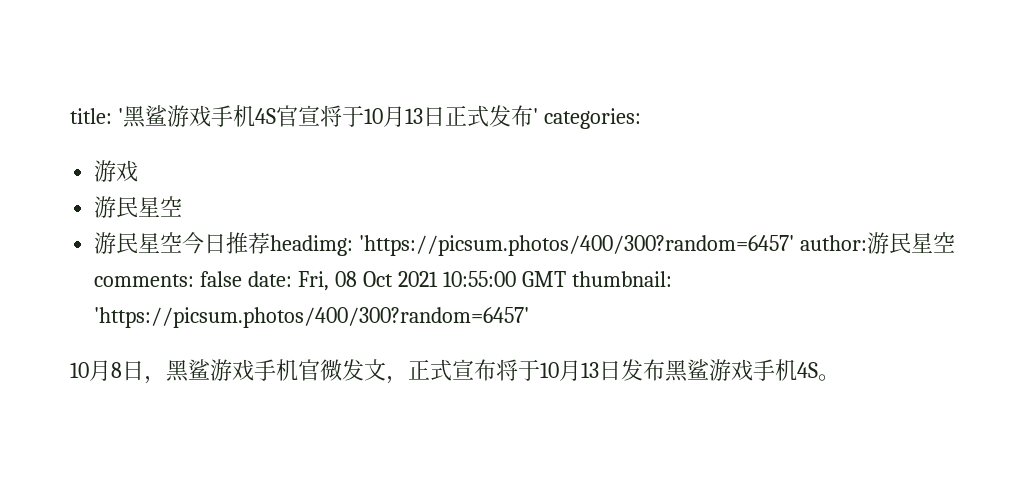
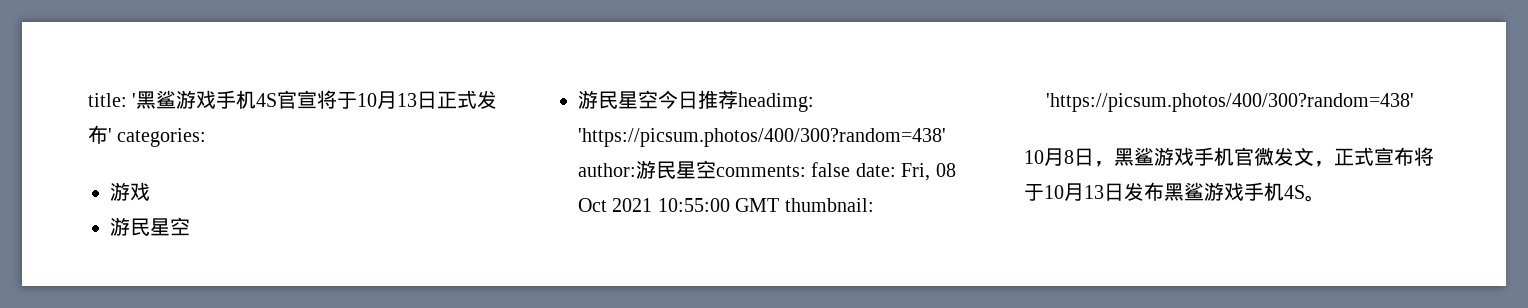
- 游民星空今日推荐headimg: 'https://picsum.photos/400/300?random=6457' author:游民星空comments: false date: Fri, 08 Oct 2021 10:55:00 GMT thumbnail: 'https://picsum.photos/400/300?random=6457'
+ 游民星空今日推荐headimg: 'https://picsum.photos/400/300?random=438' author:游民星空comments: false date: Fri, 08 Oct 2021 10:55:00 GMT thumbnail: 'https://picsum.photos/400/300?random=438'

